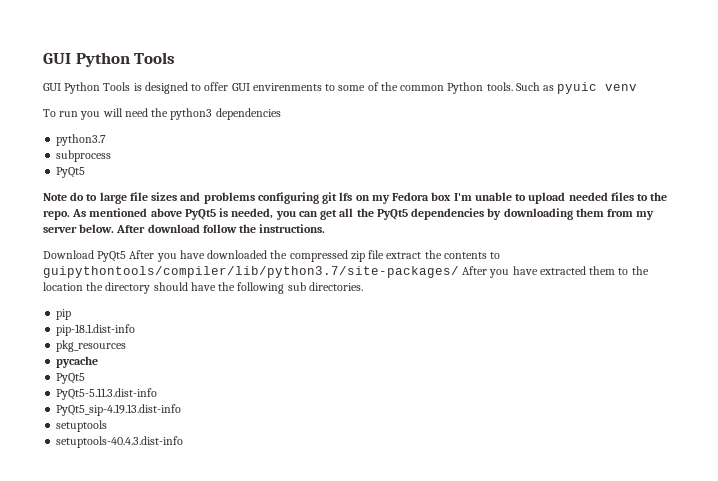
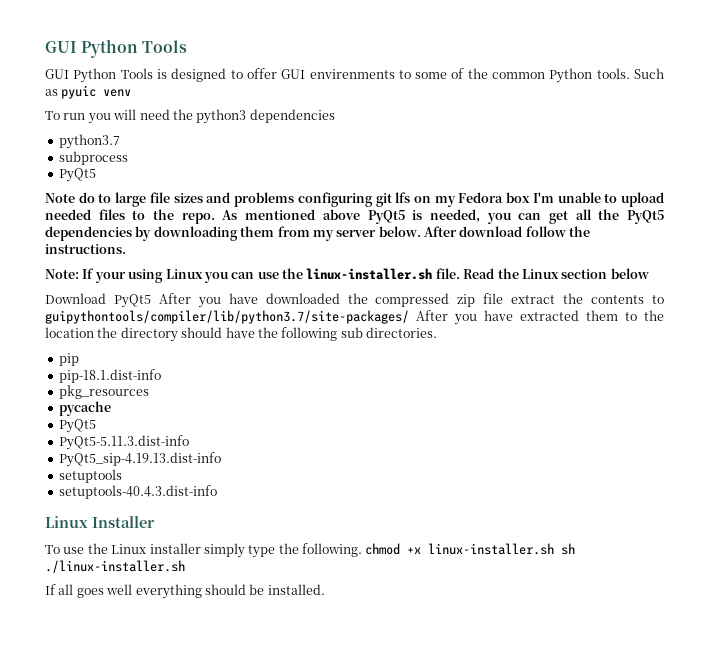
+ Note: If your using Linux you can use the linux-installer.sh file. Read the Linux section below
+ Linux Installer
+ To use the Linux installer simply type the following. chmod +x linux-installer.sh sh ./linux-installer.sh
+ If all goes well everything should be installed.

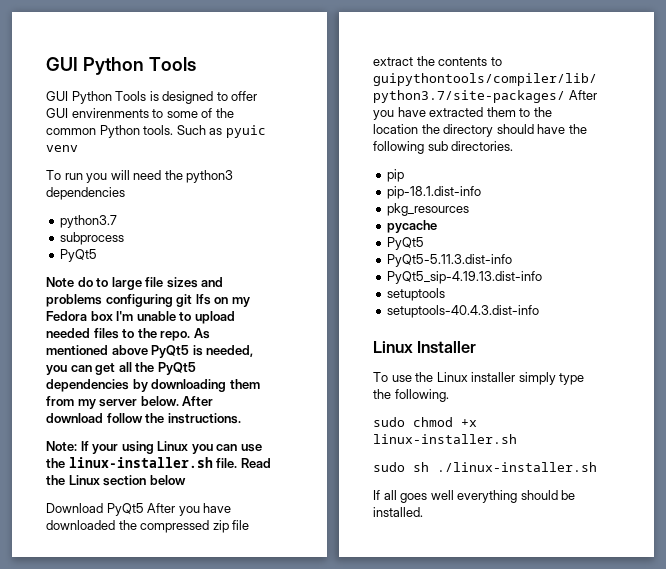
- To use the Linux installer simply type the following. chmod +x linux-installer.sh sh ./linux-installer.sh
+ To use the Linux installer simply type the following.
+ sudo chmod +x linux-installer.sh
+ sudo sh ./linux-installer.sh

